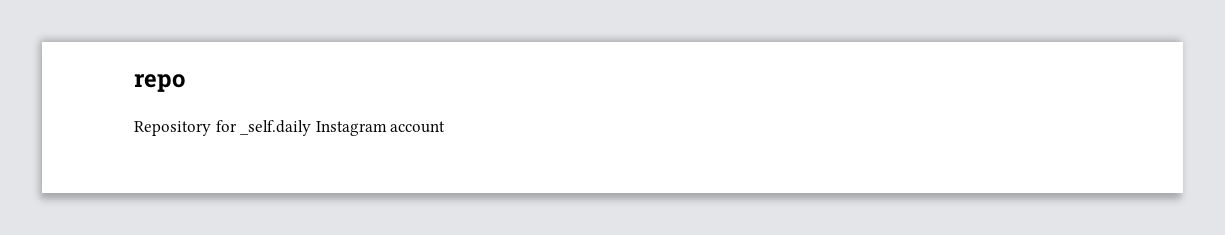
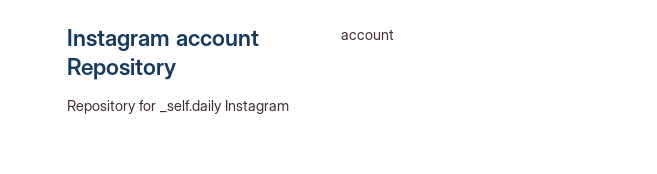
- repo
+ Instagram account Repository

